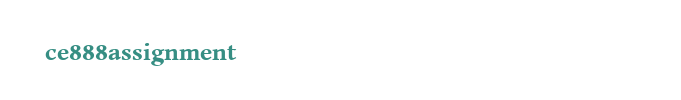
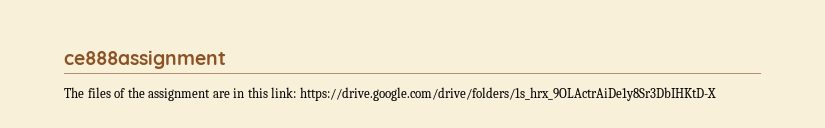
+ The files of the assignment are in this link: https://drive.google.com/drive/folders/1s_hrx_9OLActrAiDe1y8Sr3DbIHKtD-X

